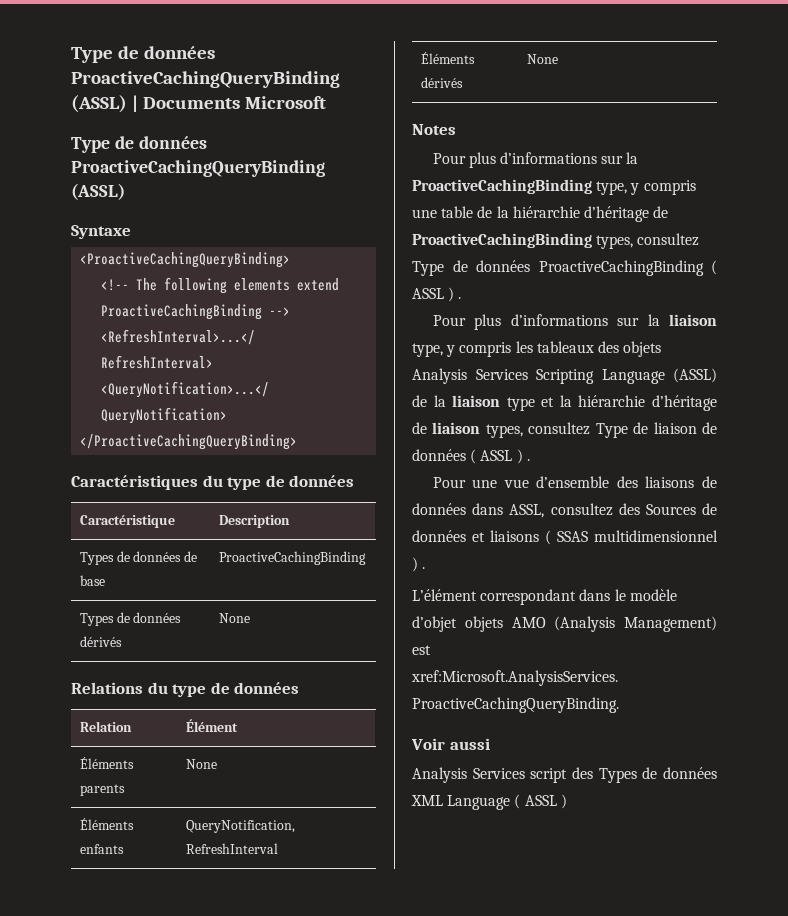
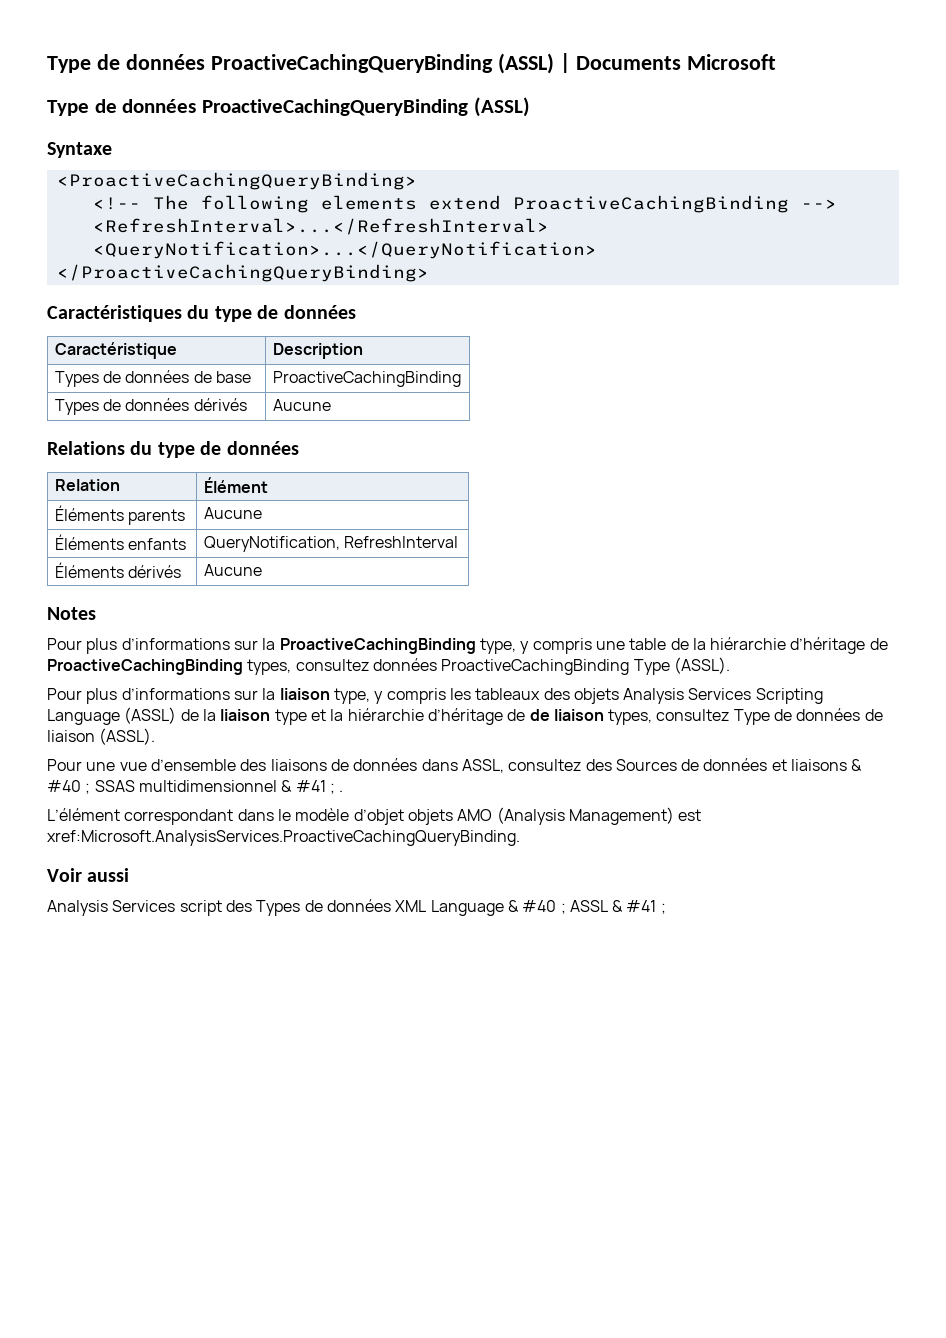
- Types de données dérivés | None
+ Types de données dérivés | Aucune
- Éléments parents | None
+ Éléments parents | Aucune
- Éléments dérivés | None
+ Éléments dérivés | Aucune
- Pour plus d’informations sur la ProactiveCachingBinding type, y compris une table de la hiérarchie d’héritage de ProactiveCachingBinding types, consultez Type de données ProactiveCachingBinding ( ASSL ) .
+ Pour plus d’informations sur la ProactiveCachingBinding type, y compris une table de la hiérarchie d’héritage de ProactiveCachingBinding types, consultez données ProactiveCachingBinding Type (ASSL).
- Pour plus d’informations sur la liaison type, y compris les tableaux des objets Analysis Services Scripting Language (ASSL) de la liaison type et la hiérarchie d’héritage de liaison types, consultez Type de liaison de données ( ASSL ) .
+ Pour plus d’informations sur la liaison type, y compris les tableaux des objets Analysis Services Scripting Language (ASSL) de la liaison type et la hiérarchie d’héritage de de liaison types, consultez Type de données de liaison (ASSL).
- Pour une vue d’ensemble des liaisons de données dans ASSL, consultez des Sources de données et liaisons ( SSAS multidimensionnel ) .
+ Pour une vue d’ensemble des liaisons de données dans ASSL, consultez des Sources de données et liaisons & #40 ; SSAS multidimensionnel & #41 ; .
- Analysis Services script des Types de données XML Language ( ASSL )
+ Analysis Services script des Types de données XML Language & #40 ; ASSL & #41 ;

